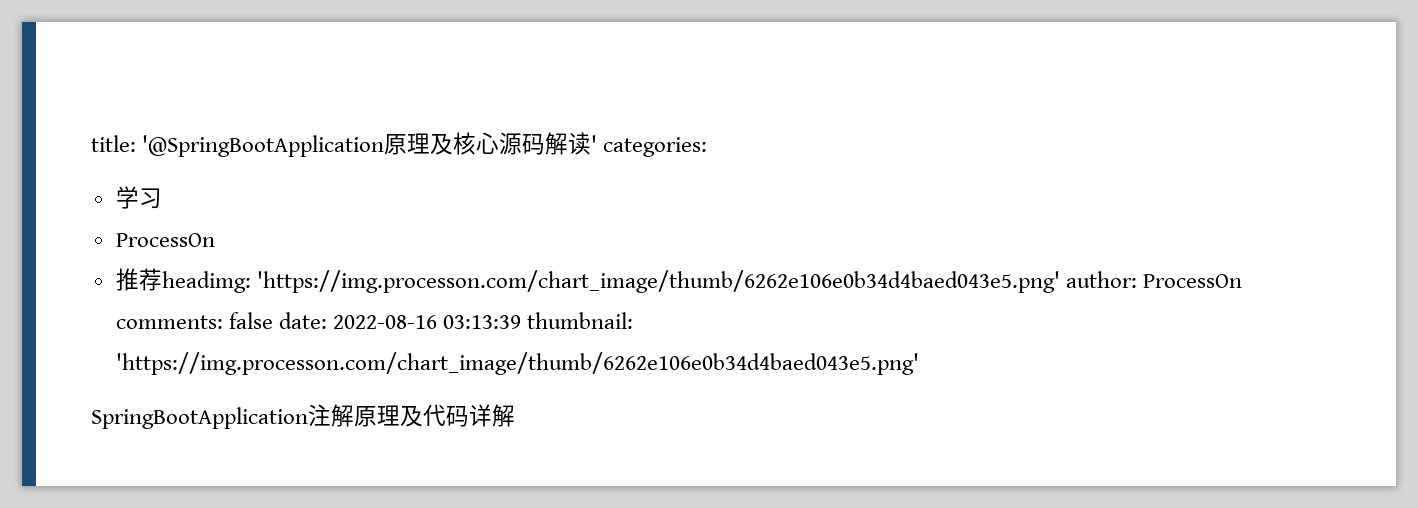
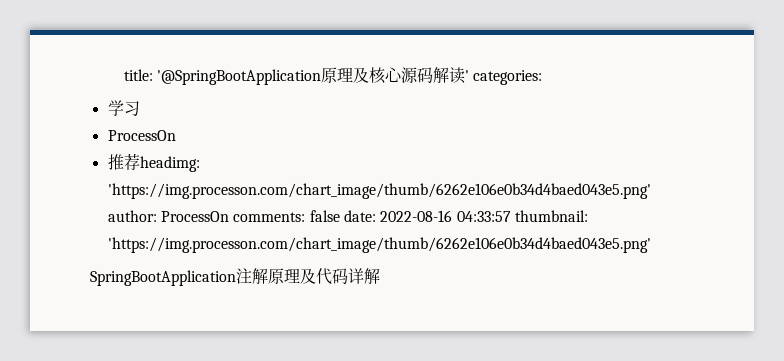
- 推荐headimg: 'https://img.processon.com/chart_image/thumb/6262e106e0b34d4baed043e5.png' author: ProcessOn comments: false date: 2022-08-16 03:13:39 thumbnail: 'https://img.processon.com/chart_image/thumb/6262e106e0b34d4baed043e5.png'
+ 推荐headimg: 'https://img.processon.com/chart_image/thumb/6262e106e0b34d4baed043e5.png' author: ProcessOn comments: false date: 2022-08-16 04:33:57 thumbnail: 'https://img.processon.com/chart_image/thumb/6262e106e0b34d4baed043e5.png'

